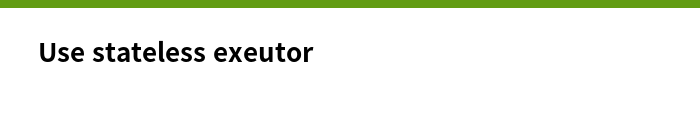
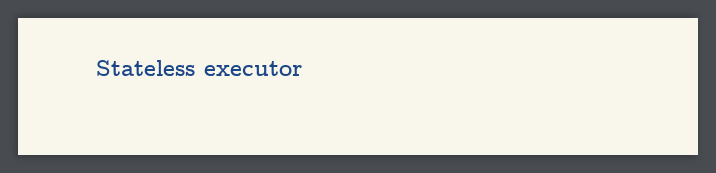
- Use stateless exeutor
+ Stateless executor

